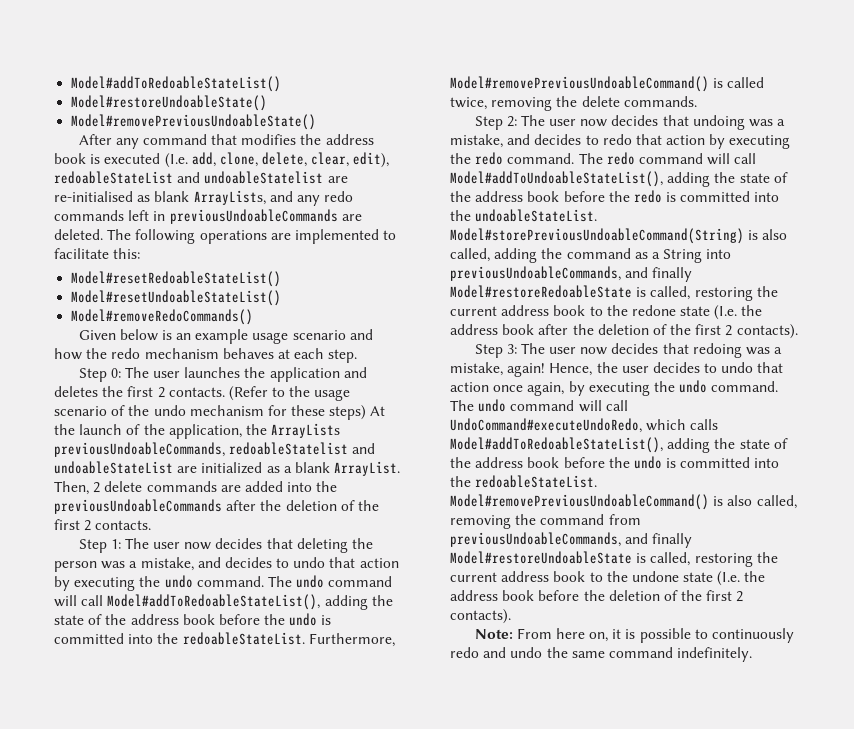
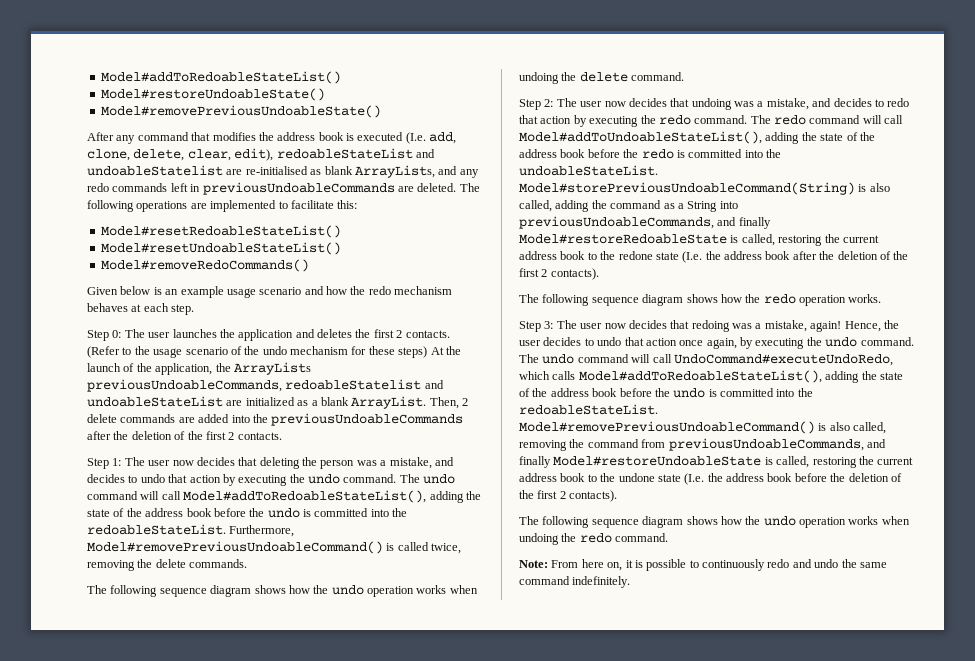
+ The following sequence diagram shows how the undo operation works when undoing the delete command.
+ The following sequence diagram shows how the redo operation works.
+ The following sequence diagram shows how the undo operation works when undoing the redo command.

